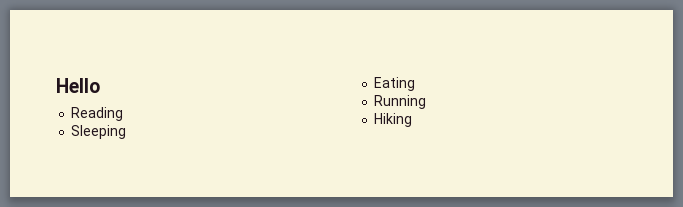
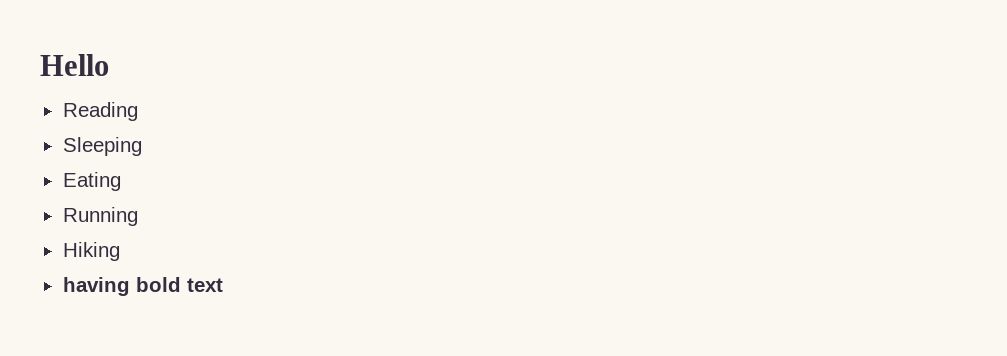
+ having bold text

